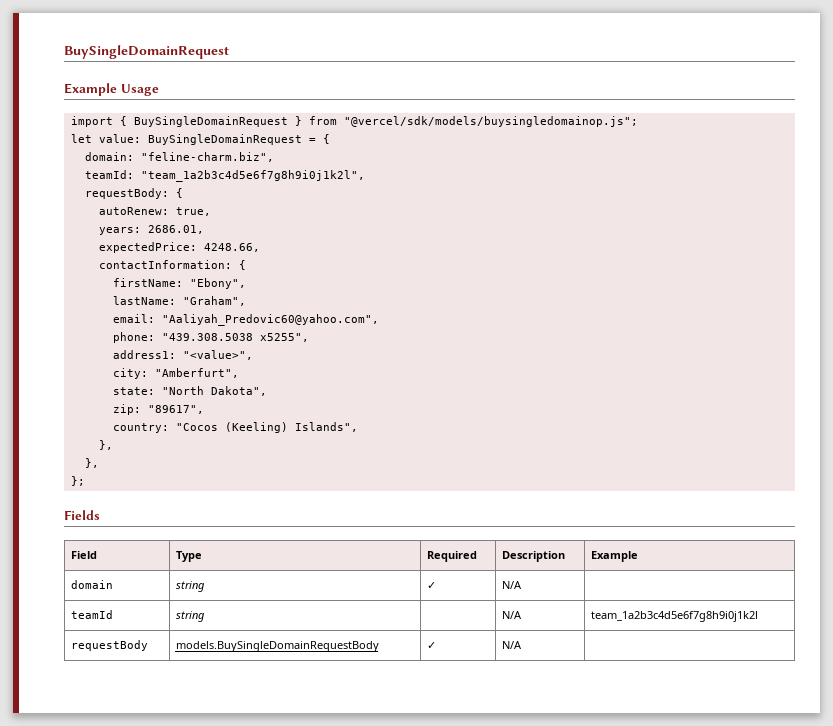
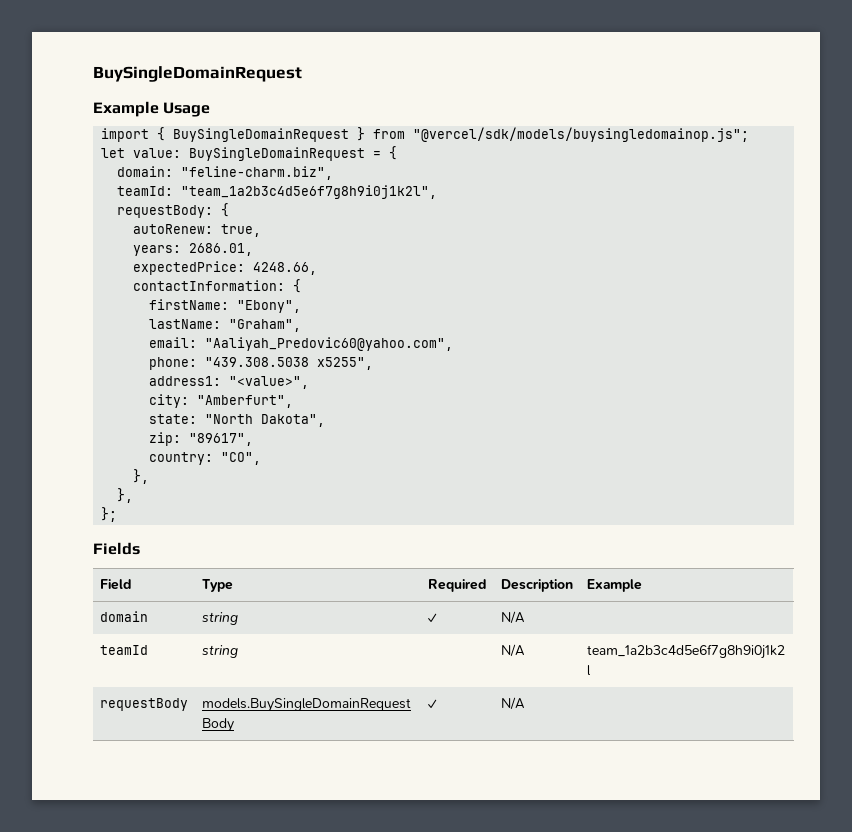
- country: "Cocos (Keeling) Islands",
+ country: "CO",

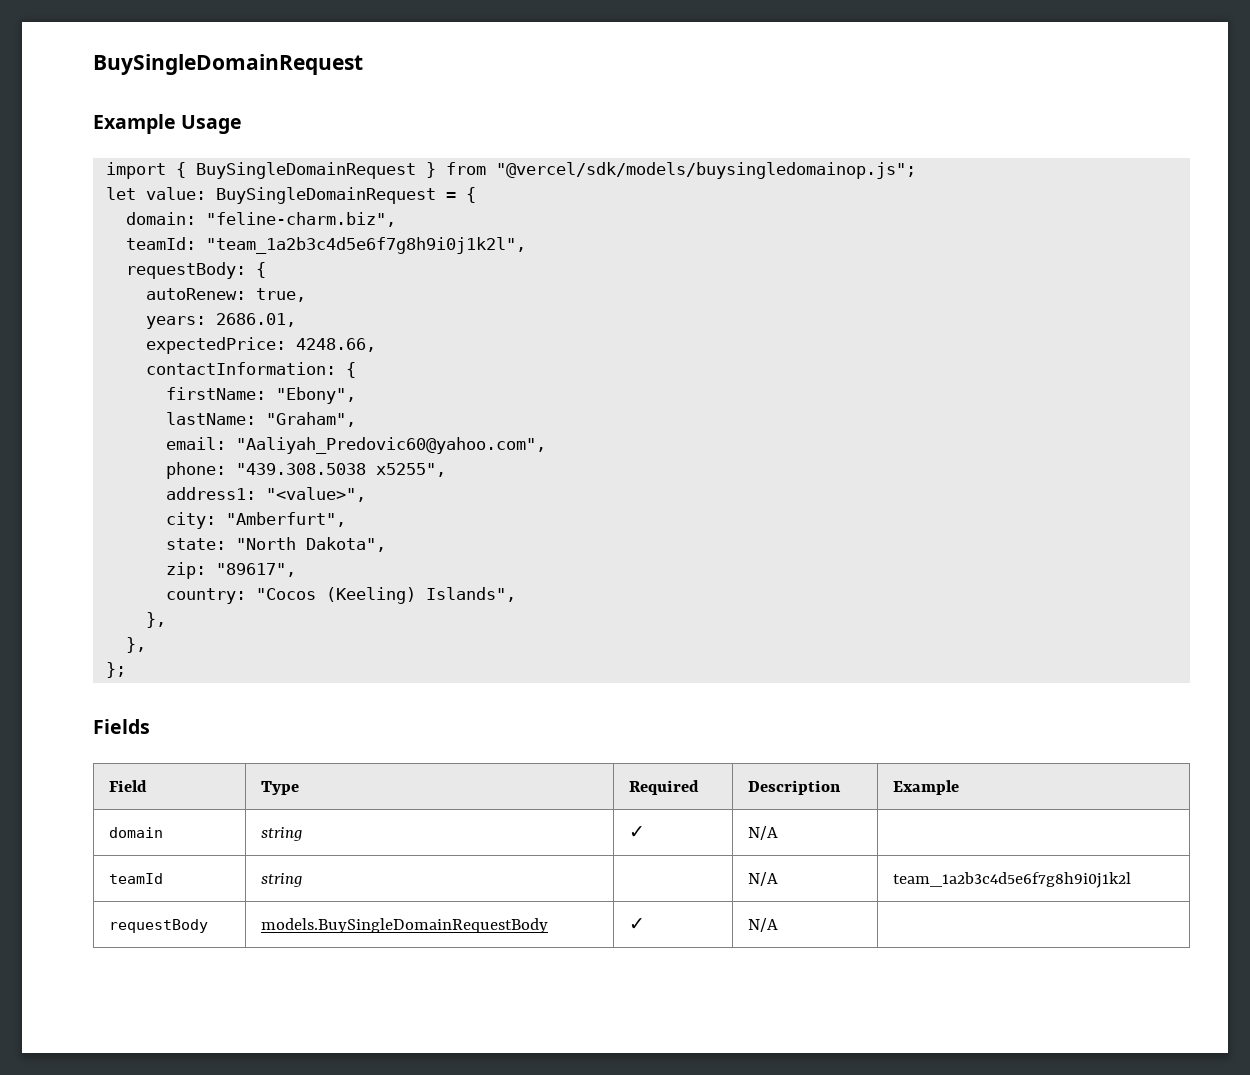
- country: "CO",
+ country: "Cocos (Keeling) Islands",

